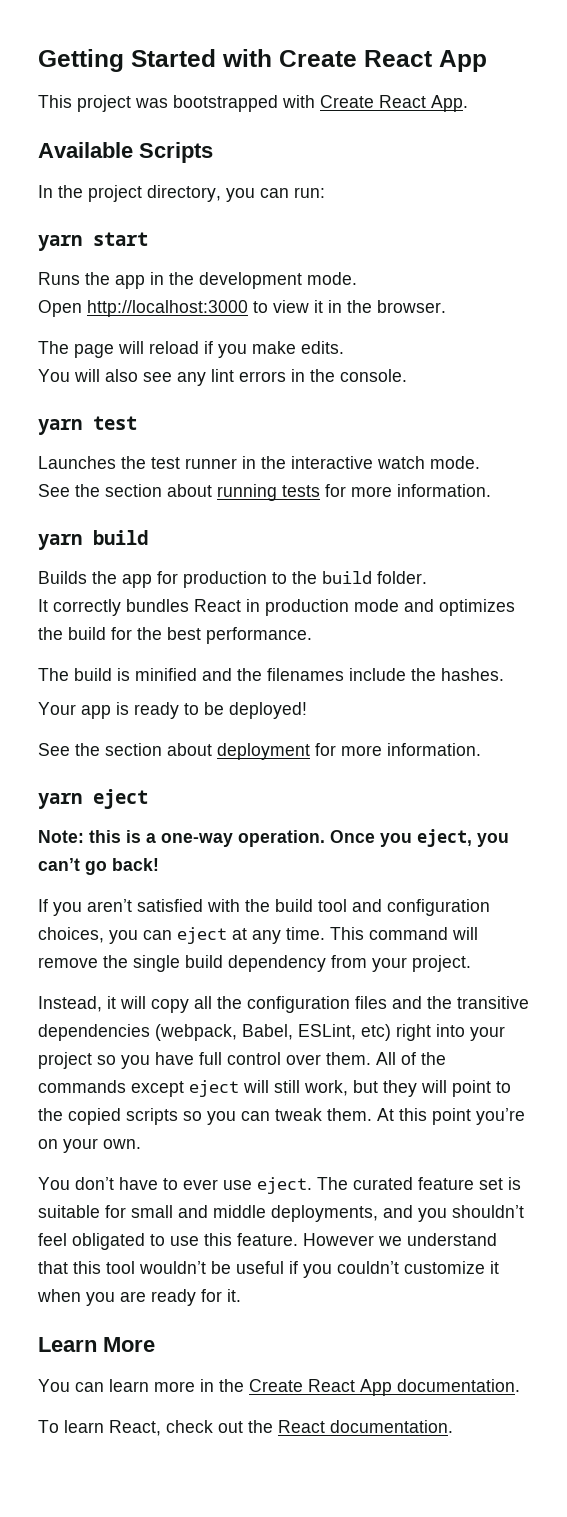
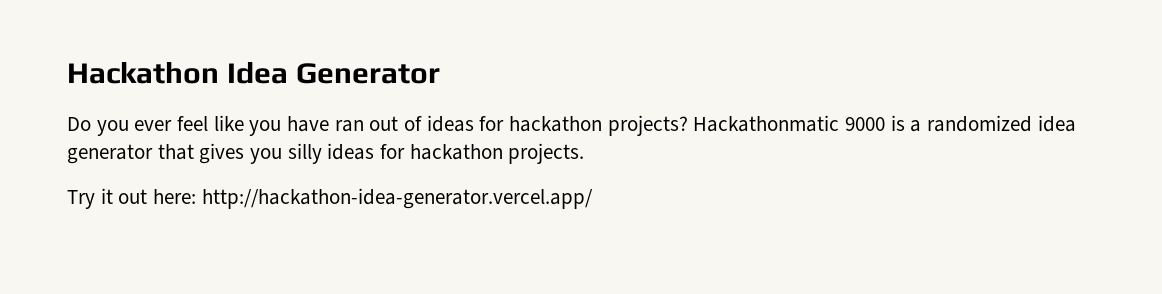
- Getting Started with Create React App
- This project was bootstrapped with Create React App.
- Available Scripts
- In the project directory, you can run:
- yarn start
- Runs the app in the development mode.
- Open http://localhost:3000 to view it in the browser.
- The page will reload if you make edits.
- You will also see any lint errors in the console.
- yarn test
- Launches the test runner in the interactive watch mode.
- See the section about running tests for more information.
- yarn build
- Builds the app for production to the build folder.
- It correctly bundles React in production mode and optimizes the build for the best performance.
- The build is minified and the filenames include the hashes.
- Your app is ready to be deployed!
- See the section about deployment for more information.
- yarn eject
- Note: this is a one-way operation. Once you eject, you can’t go back!
- If you aren’t satisfied with the build tool and configuration choices, you can eject at any time. This command will remove the single build dependency from your project.
- Instead, it will copy all the configuration files and the transitive dependencies (webpack, Babel, ESLint, etc) right into your project so you have full control over them. All of the commands except eject will still work, but they will point to the copied scripts so you can tweak them. At this point you’re on your own.
- You don’t have to ever use eject. The curated feature set is suitable for small and middle deployments, and you shouldn’t feel obligated to use this feature. However we understand that this tool wouldn’t be useful if you couldn’t customize it when you are ready for it.
- Learn More
- You can learn more in the Create React App documentation.
- To learn React, check out the React documentation.
+ Hackathon Idea Generator
+ Do you ever feel like you have ran out of ideas for hackathon projects? Hackathonmatic 9000 is a randomized idea generator that gives you silly ideas for hackathon projects.
+ Try it out here: http://hackathon-idea-generator.vercel.app/

